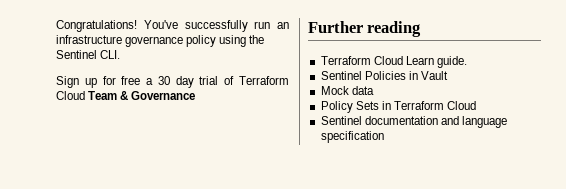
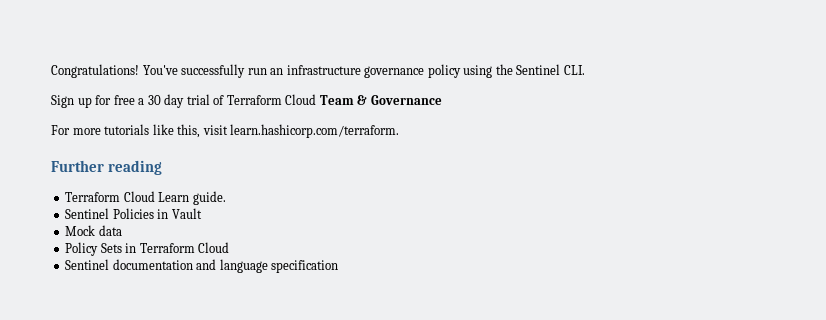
+ For more tutorials like this, visit learn.hashicorp.com/terraform.

